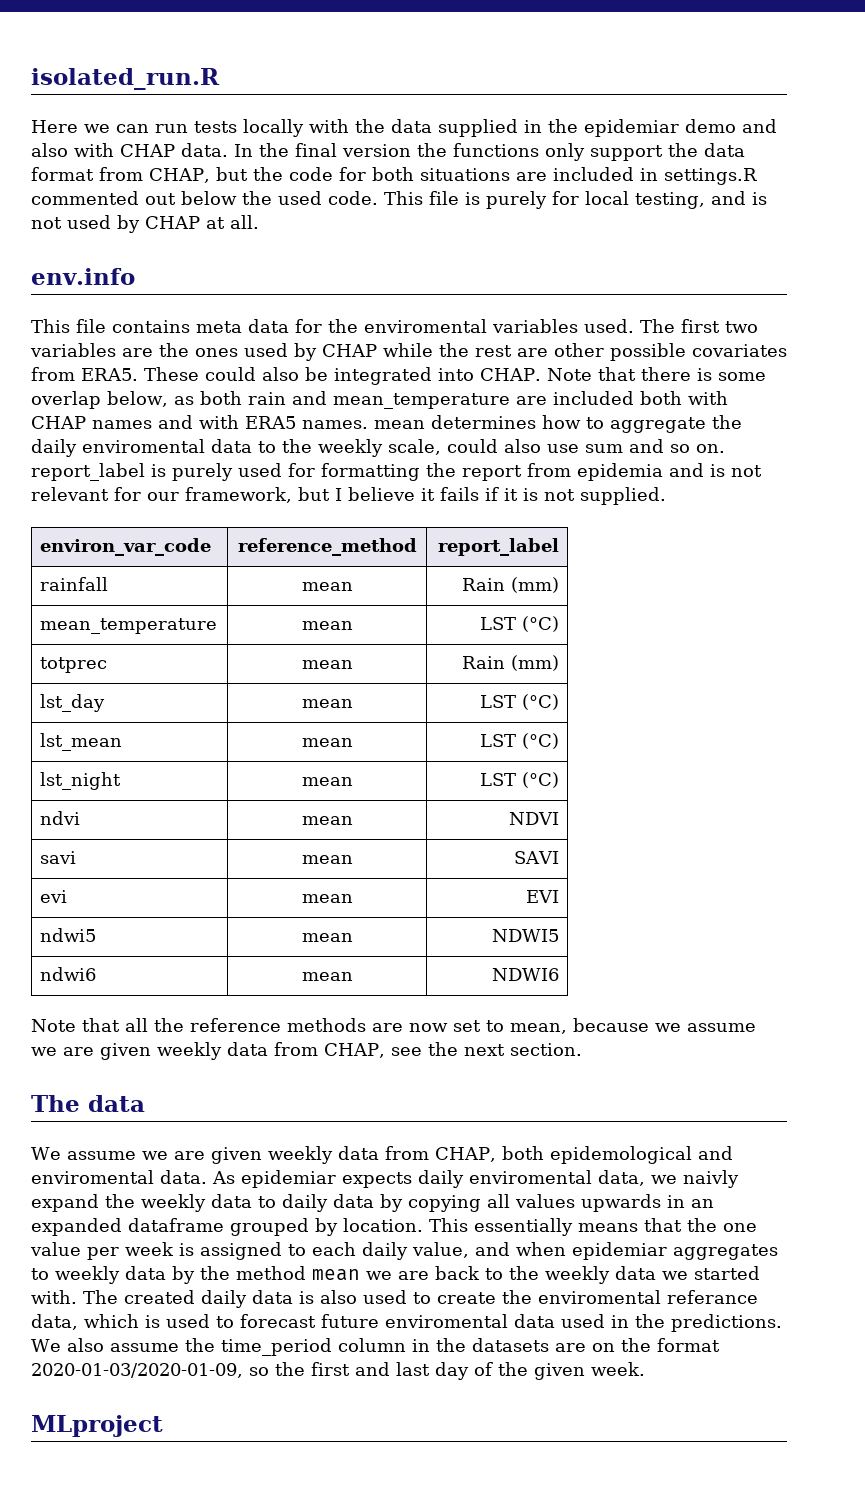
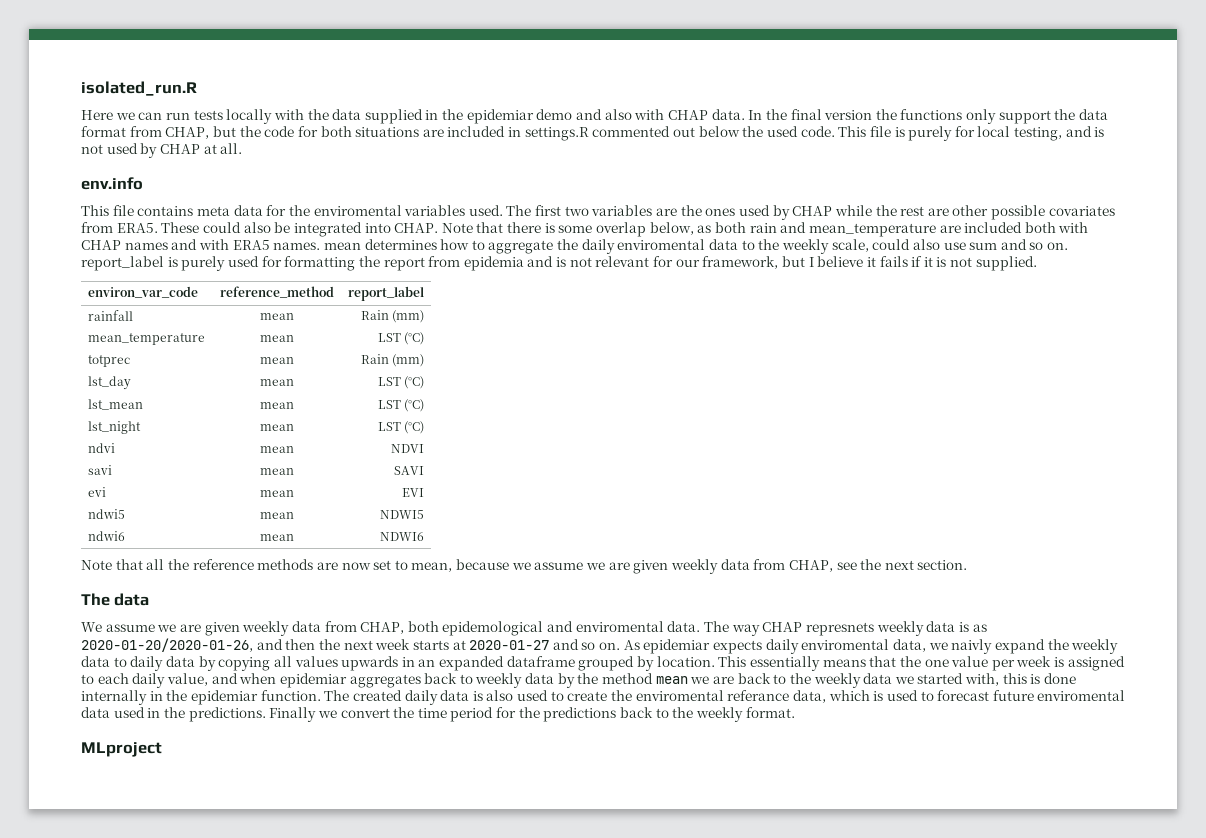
+ The way CHAP represnets weekly data is as 2020-01-20/2020-01-26, and then the next week starts at 2020-01-27 and so on.
- This essentially means that the one value per week is assigned to each daily value, and when epidemiar aggregates to weekly data by the method mean we are back to the weekly data we started with.
+ This essentially means that the one value per week is assigned to each daily value, and when epidemiar aggregates back to weekly data by the method mean we are back to the weekly data we started with, this is done internally in the epidemiar function.
- We also assume the time_period column in the datasets are on the format 2020-01-03/2020-01-09, so the first and last day of the given week.
+ Finally we convert the time period for the predictions back to the weekly format.

